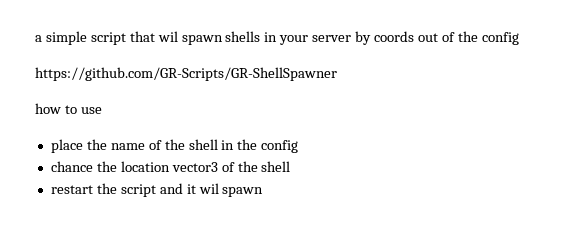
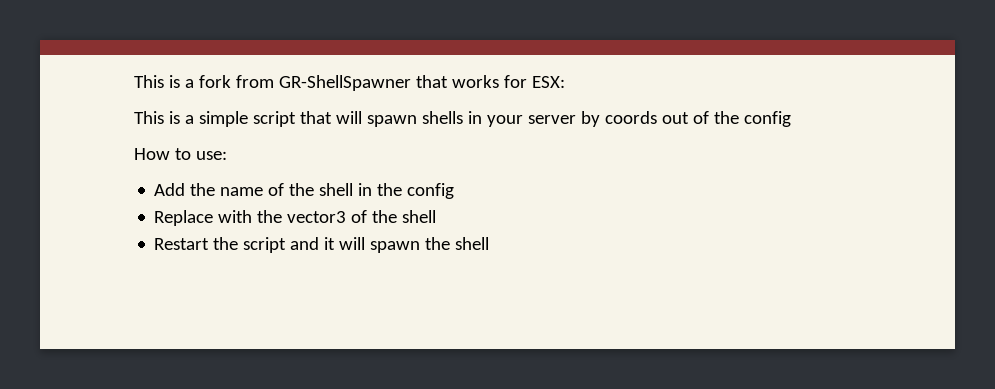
- a simple script that wil spawn shells in your server by coords out of the config
+ This is a fork from GR-ShellSpawner that works for ESX:
+ This is a simple script that will spawn shells in your server by coords out of the config
- https://github.com/GR-Scripts/GR-ShellSpawner
- how to use
- place the name of the shell in the config
+ How to use:
+ Add the name of the shell in the config
- chance the location vector3 of the shell
+ Replace with the vector3 of the shell
- restart the script and it wil spawn
+ Restart the script and it will spawn the shell

